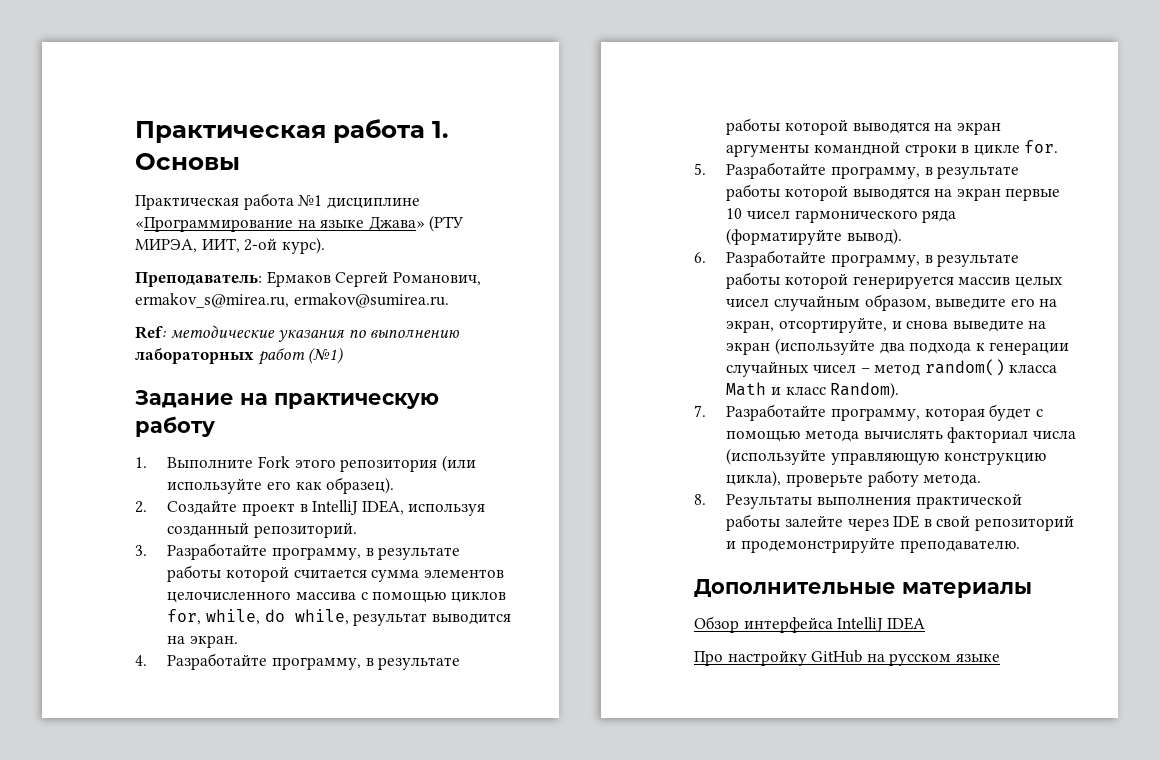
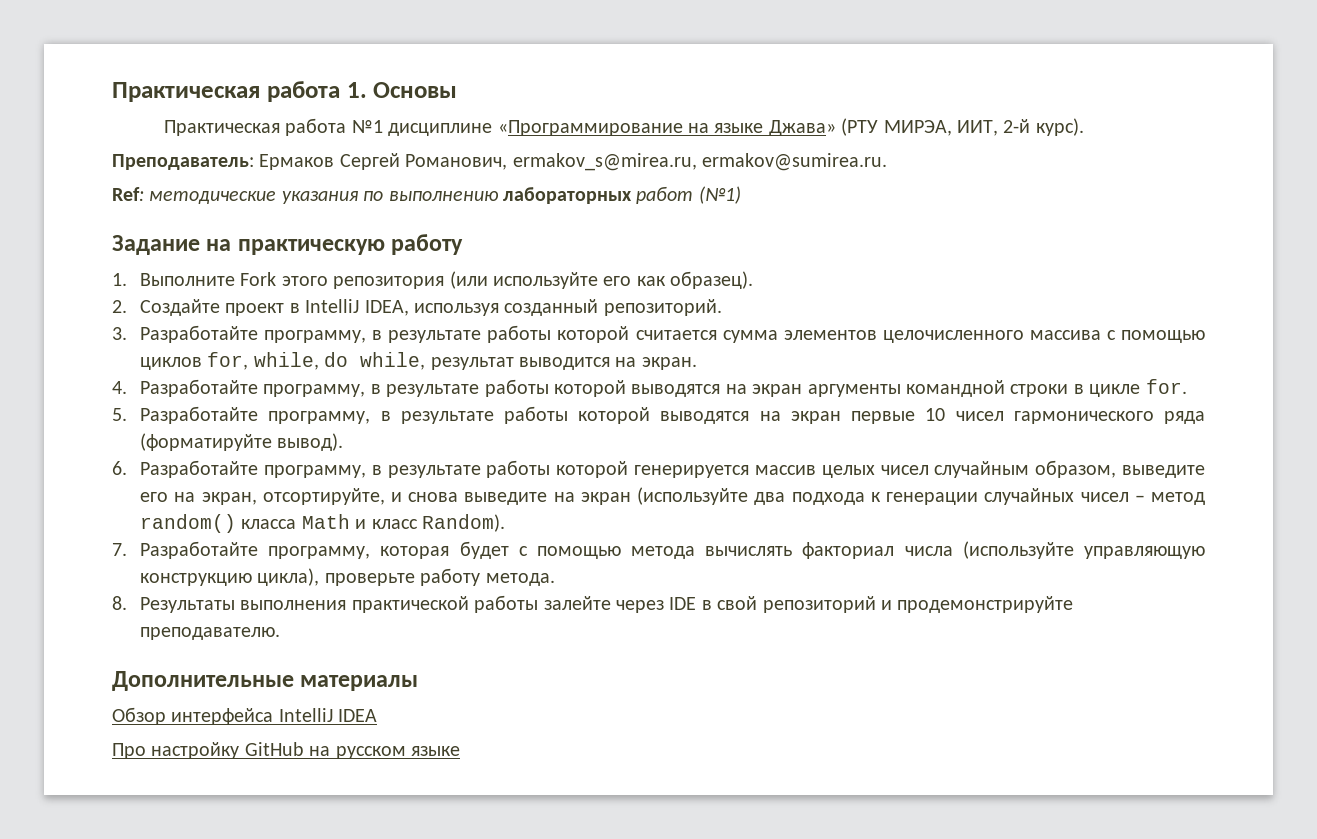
- Практическая работа №1 дисциплине «Программирование на языке Джава» (РТУ МИРЭА, ИИТ, 2-ой курс).
+ Практическая работа №1 дисциплине «Программирование на языке Джава» (РТУ МИРЭА, ИИТ, 2-й курс).

